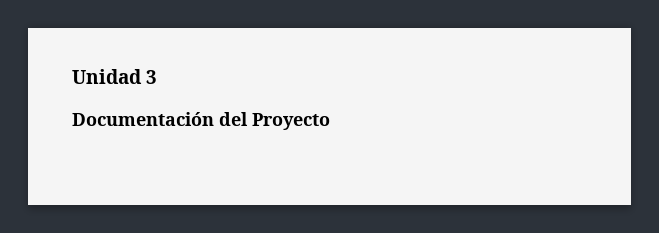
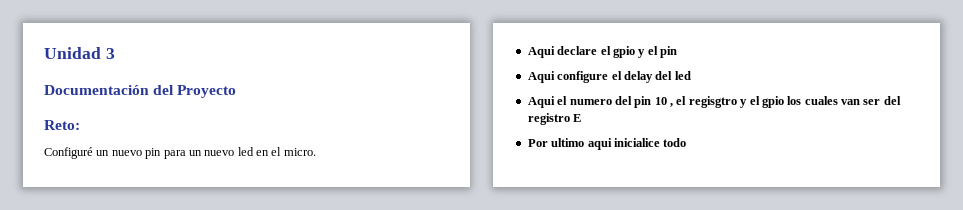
+ Reto:
+ Configuré un nuevo pin para un nuevo led en el micro.
+ Aqui declare el gpio y el pin
+ Aqui configure el delay del led
+ Aqui el numero del pin 10 , el regisgtro y el gpio los cuales van ser del registro E
+ Por ultimo aqui inicialice todo

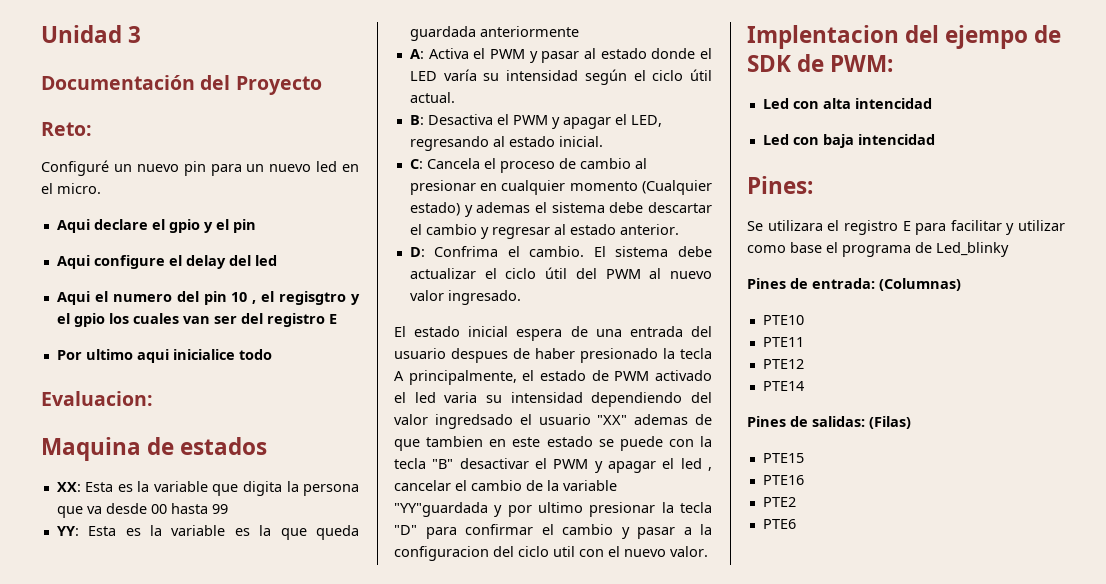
+ Evaluacion:
+ Maquina de estados
+ XX: Esta es la variable que digita la persona que va desde 00 hasta 99
+ YY: Esta es la variable es la que queda guardada anteriormente
+ A: Activa el PWM y pasar al estado donde el LED varía su intensidad según el ciclo útil actual.
+ B: Desactiva el PWM y apagar el LED, regresando al estado inicial.
+ C: Cancela el proceso de cambio al presionar en cualquier momento (Cualquier estado) y ademas el sistema debe descartar el cambio y regresar al estado anterior.
+ D: Confrima el cambio. El sistema debe actualizar el ciclo útil del PWM al nuevo valor ingresado.
+ El estado inicial espera de una entrada del usuario despues de haber presionado la tecla A principalmente, el estado de PWM activado el led varia su intensidad dependiendo del valor ingredsado el usuario "XX" ademas de que tambien en este estado se puede con la tecla "B" desactivar el PWM y apagar el led , cancelar el cambio de la variable "YY"guardada y por ultimo presionar la tecla "D" para confirmar el cambio y pasar a la configuracion del ciclo util con el nuevo valor.
+ Implentacion del ejempo de SDK de PWM:
+ Led con alta intencidad
+ Led con baja intencidad
+ Pines:
+ Se utilizara el registro E para facilitar y utilizar como base el programa de Led_blinky
+ Pines de entrada: (Columnas)
+ PTE10
+ PTE11
+ PTE12
+ PTE14
+ Pines de salidas: (Filas)
+ PTE15
+ PTE16
+ PTE2
+ PTE6

